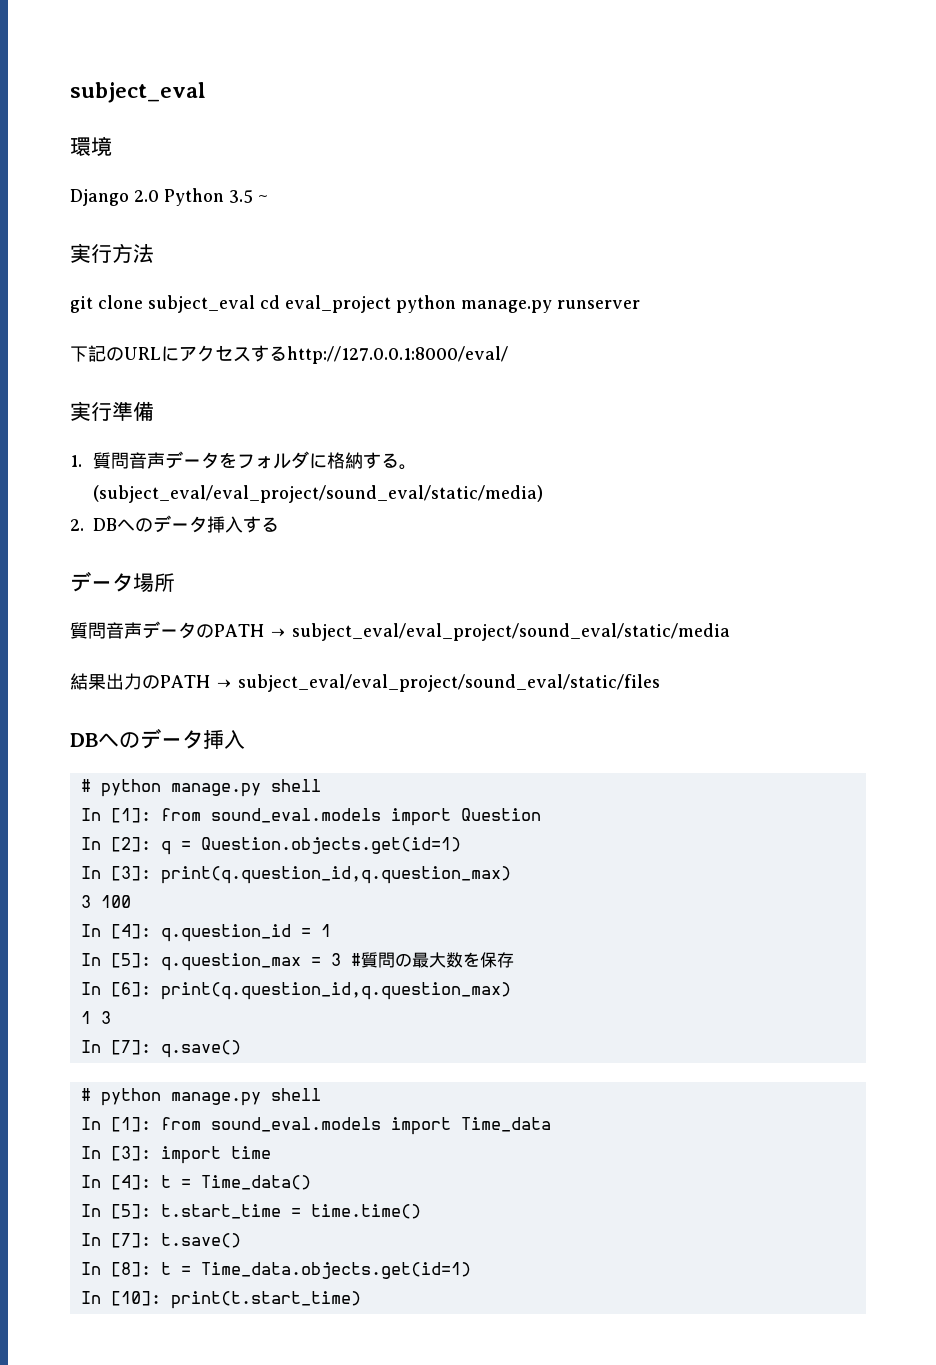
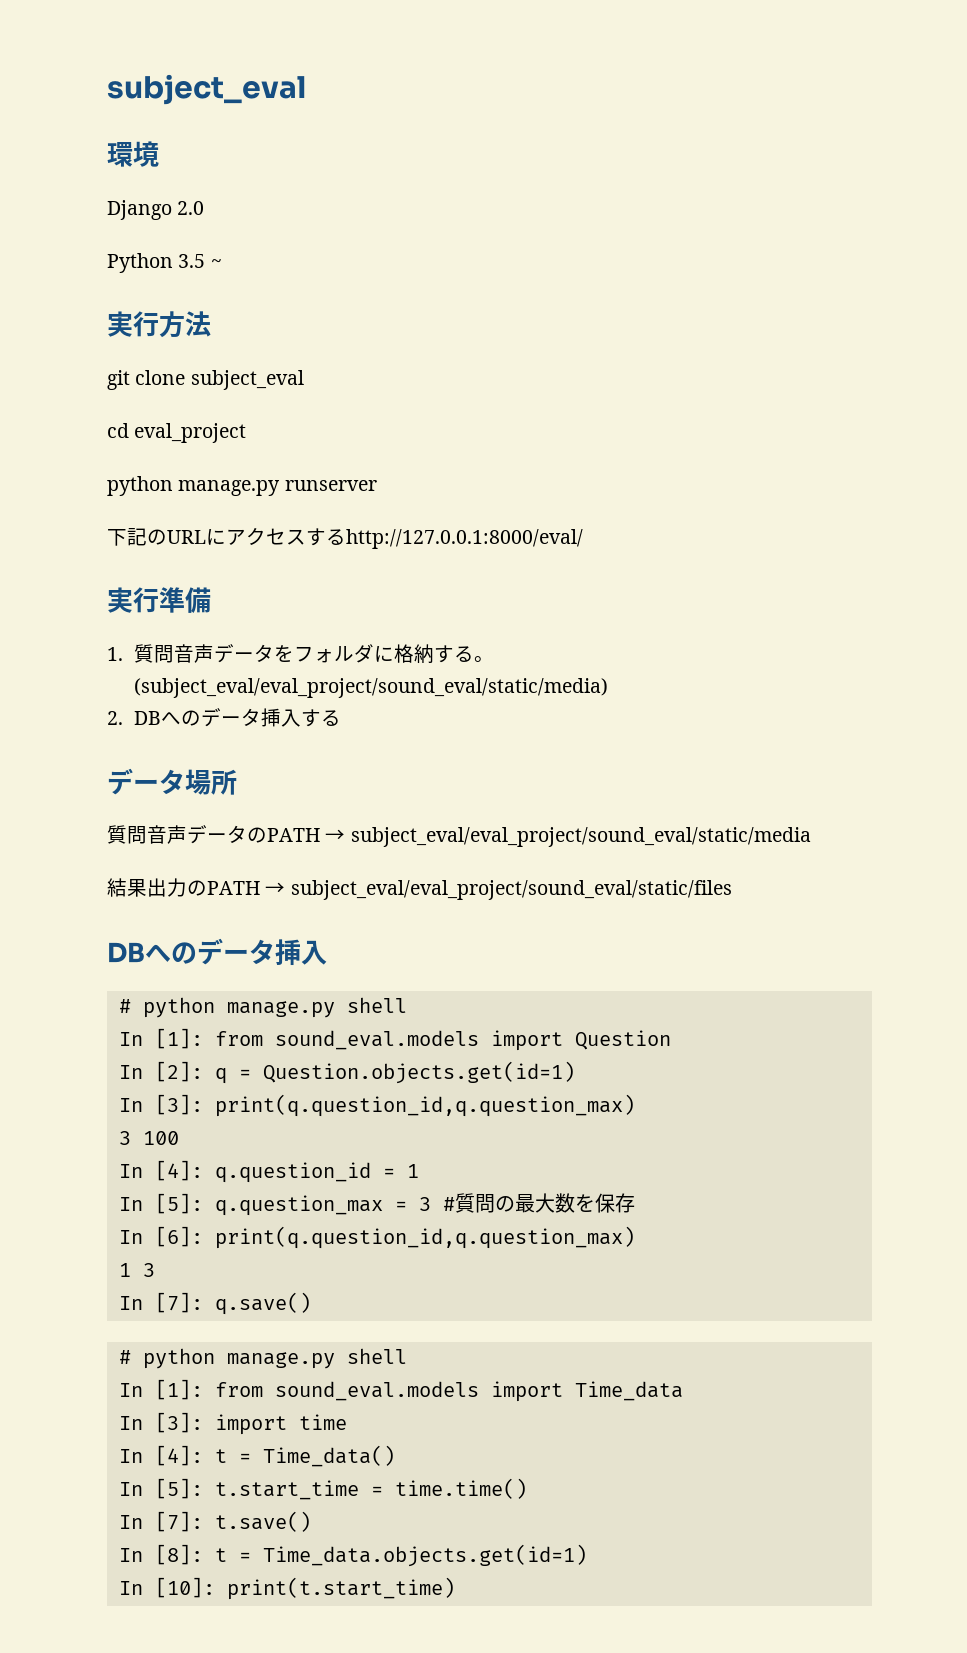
- Django 2.0 Python 3.5 ~
+ Django 2.0
+ Python 3.5 ~
- git clone subject_eval cd eval_project python manage.py runserver
+ git clone subject_eval
+ cd eval_project
+ python manage.py runserver

